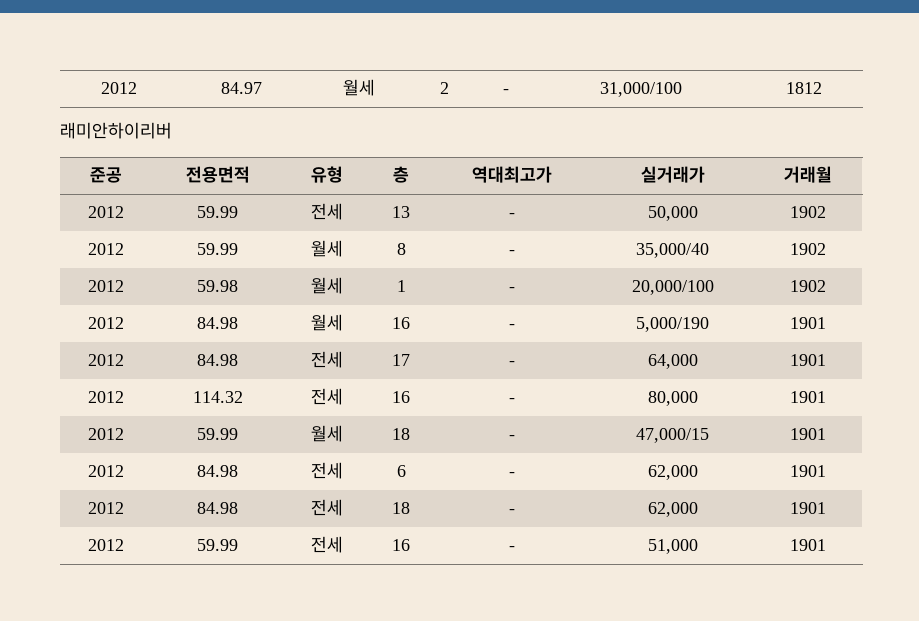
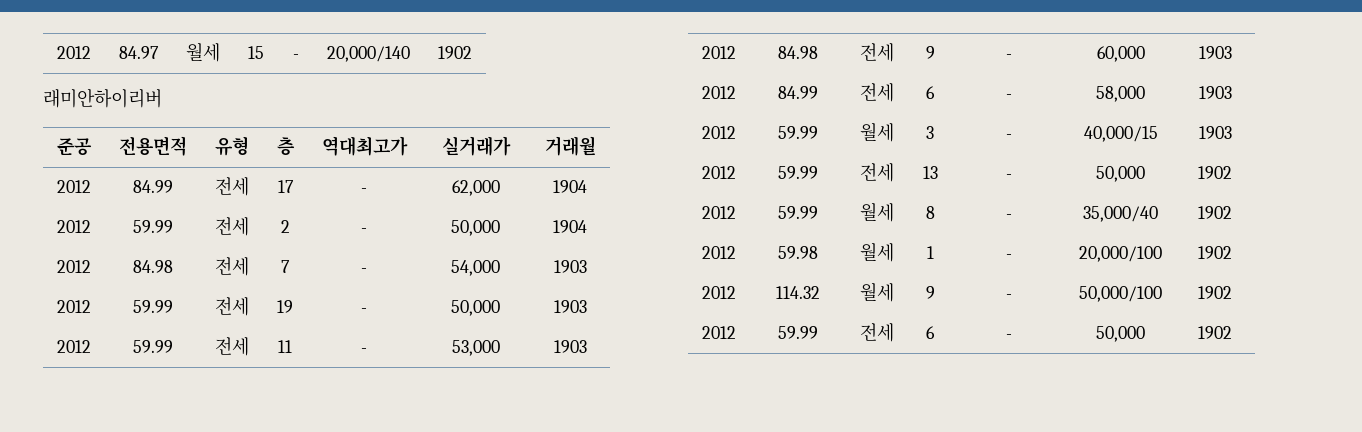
- 2012 | 84.97 | 월세 | 2 | - | 31,000/100 | 1812
+ 2012 | 84.97 | 월세 | 15 | - | 20,000/140 | 1902
+ 2012 | 84.99 | 전세 | 17 | - | 62,000 | 1904
+ 2012 | 59.99 | 전세 | 2 | - | 50,000 | 1904
+ 2012 | 84.98 | 전세 | 7 | - | 54,000 | 1903
+ 2012 | 59.99 | 전세 | 19 | - | 50,000 | 1903
+ 2012 | 59.99 | 전세 | 11 | - | 53,000 | 1903
+ 2012 | 84.98 | 전세 | 9 | - | 60,000 | 1903
+ 2012 | 84.99 | 전세 | 6 | - | 58,000 | 1903
+ 2012 | 59.99 | 월세 | 3 | - | 40,000/15 | 1903
- 2012 | 84.98 | 월세 | 16 | - | 5,000/190 | 1901
- 2012 | 84.98 | 전세 | 17 | - | 64,000 | 1901
- 2012 | 114.32 | 전세 | 16 | - | 80,000 | 1901
- 2012 | 59.99 | 월세 | 18 | - | 47,000/15 | 1901
- 2012 | 84.98 | 전세 | 6 | - | 62,000 | 1901
- 2012 | 84.98 | 전세 | 18 | - | 62,000 | 1901
- 2012 | 59.99 | 전세 | 16 | - | 51,000 | 1901
+ 2012 | 114.32 | 월세 | 9 | - | 50,000/100 | 1902
+ 2012 | 59.99 | 전세 | 6 | - | 50,000 | 1902

